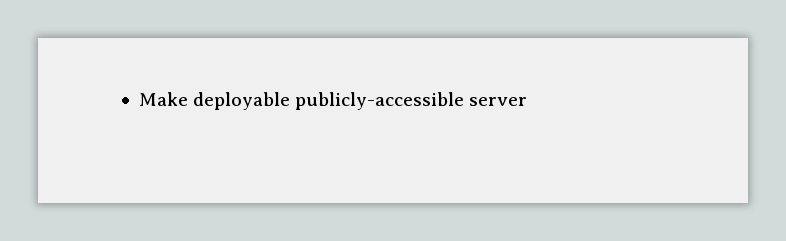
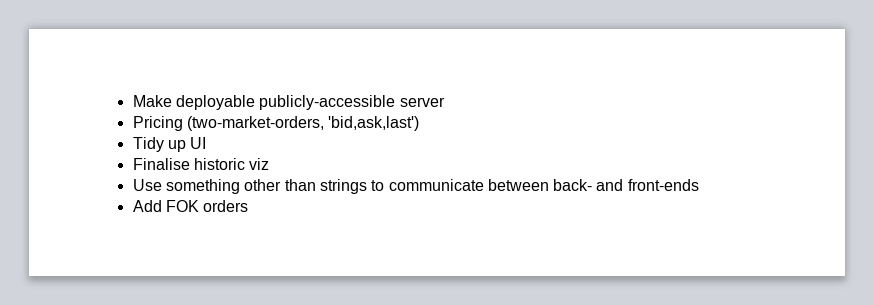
+ Pricing (two-market-orders, 'bid,ask,last')
+ Tidy up UI
+ Finalise historic viz
+ Use something other than strings to communicate between back- and front-ends
+ Add FOK orders

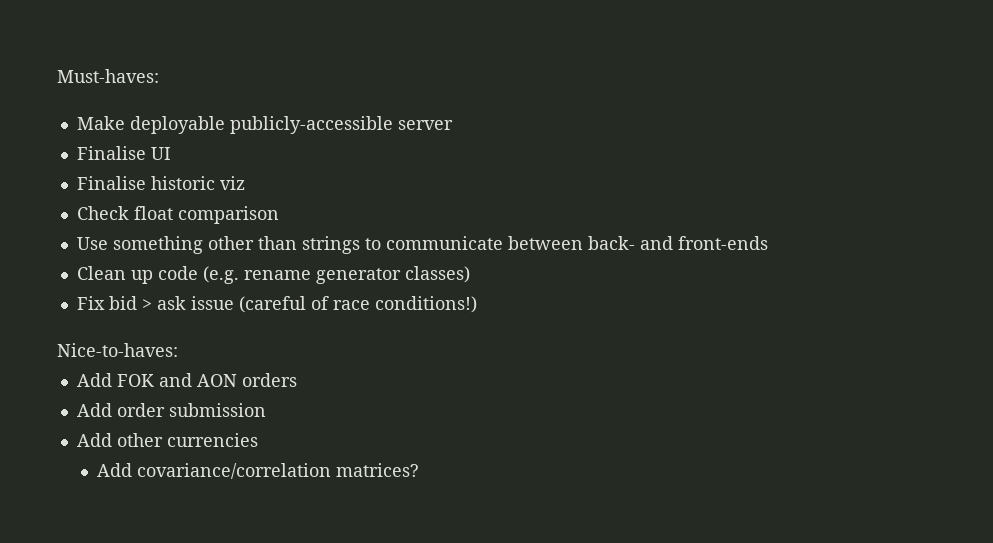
+ Must-haves:
- Pricing (two-market-orders, 'bid,ask,last')
- Tidy up UI
+ Finalise UI
+ Check float comparison
+ Clean up code (e.g. rename generator classes)
+ Fix bid > ask issue (careful of race conditions!)
+ Nice-to-haves:
- Add FOK orders
+ Add FOK and AON orders
+ Add order submission
+ Add other currencies
+ Add covariance/correlation matrices?

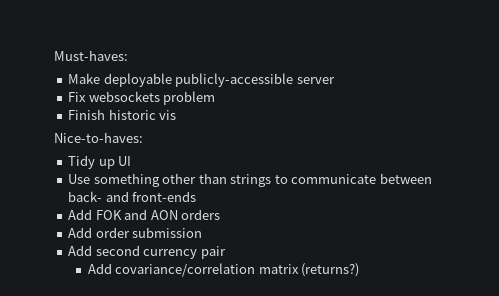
- Finalise UI
- Finalise historic viz
- Check float comparison
+ Fix websockets problem
+ Finish historic vis
+ Nice-to-haves:
+ Tidy up UI
- Clean up code (e.g. rename generator classes)
- Fix bid > ask issue (careful of race conditions!)
- Nice-to-haves:
- Add other currencies
+ Add second currency pair
- Add covariance/correlation matrices?
+ Add covariance/correlation matrix (returns?)

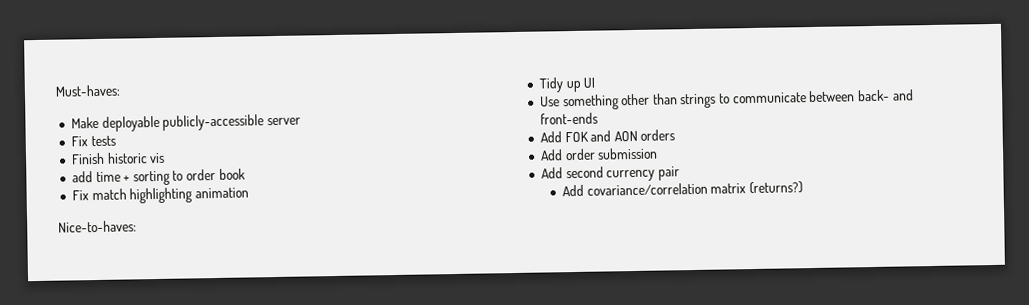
- Fix websockets problem
+ Fix tests
+ add time + sorting to order book
+ Fix match highlighting animation

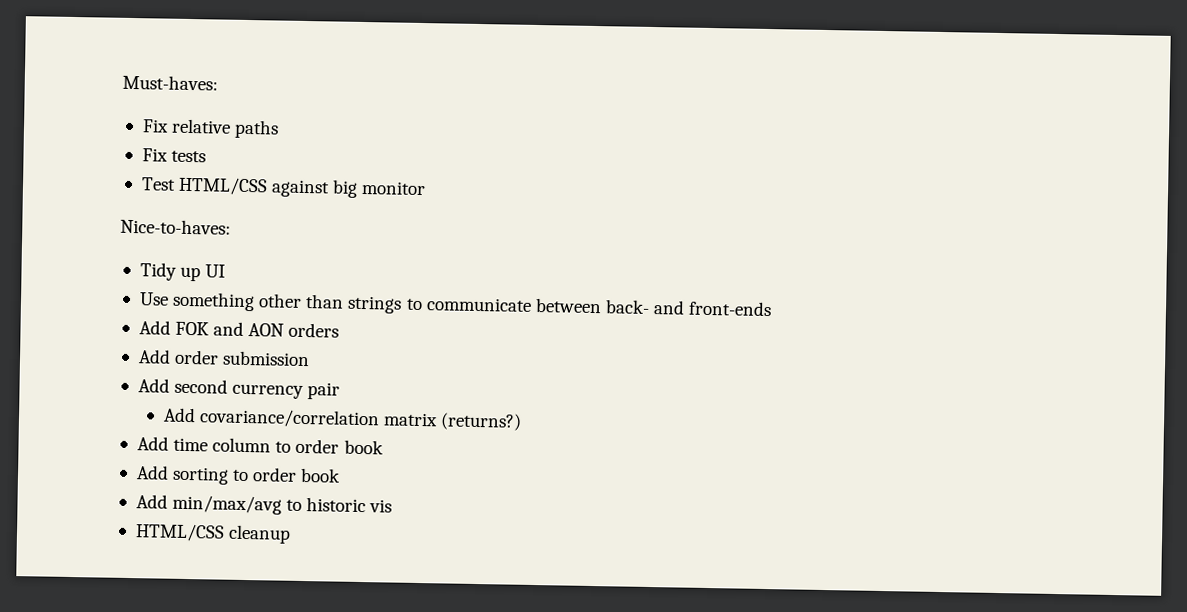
- Make deployable publicly-accessible server
+ Fix relative paths
  Fix tests
- Finish historic vis
- add time + sorting to order book
- Fix match highlighting animation
+ Test HTML/CSS against big monitor
+ Add time column to order book
+ Add sorting to order book
+ Add min/max/avg to historic vis
+ HTML/CSS cleanup

